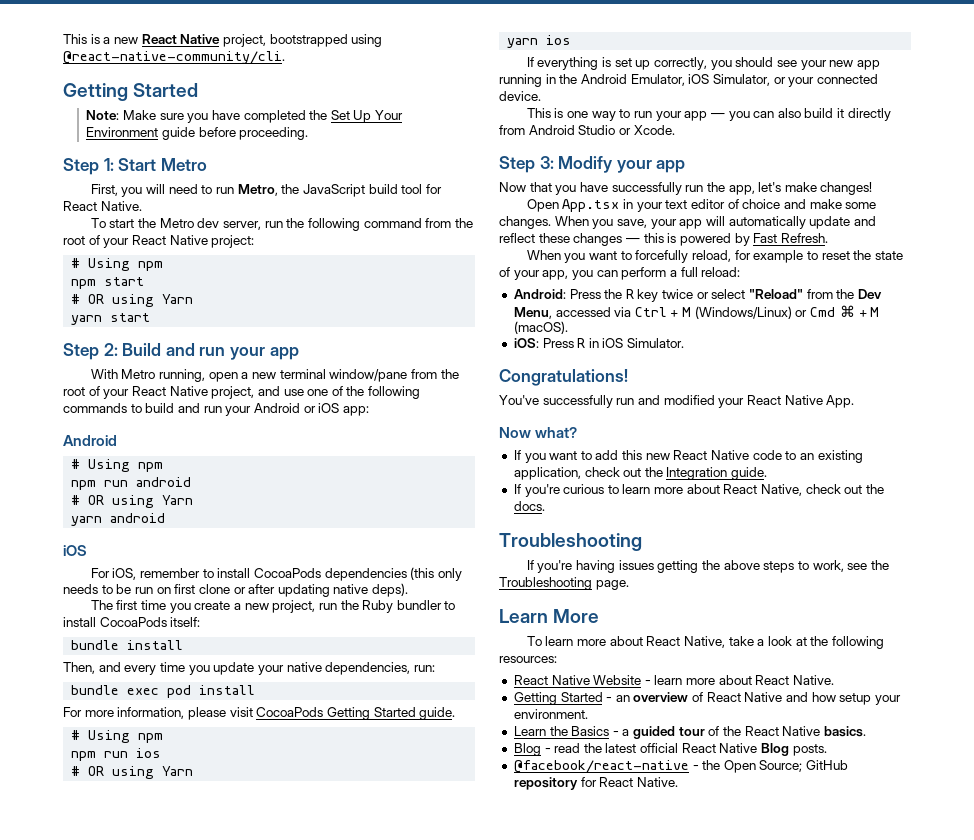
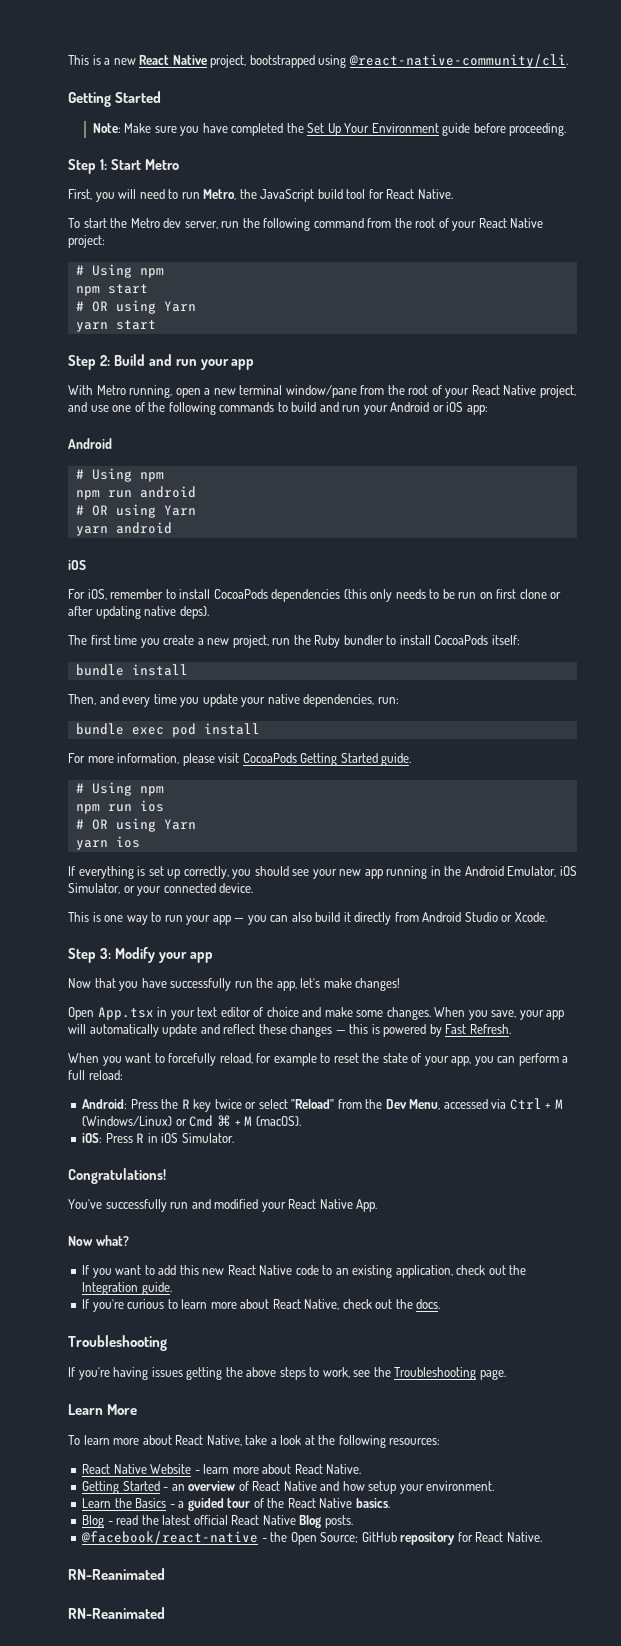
  @facebook/react-native - the Open Source; GitHub repository for React Native.
+ RN-Reanimated
+ RN-Reanimated

